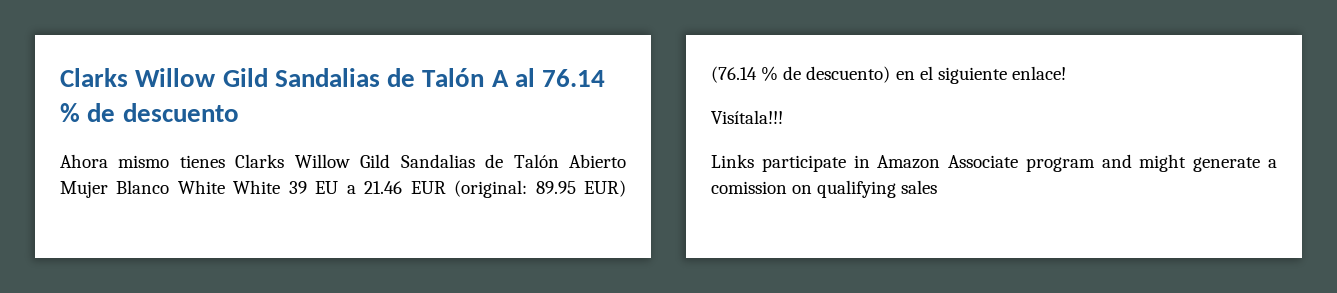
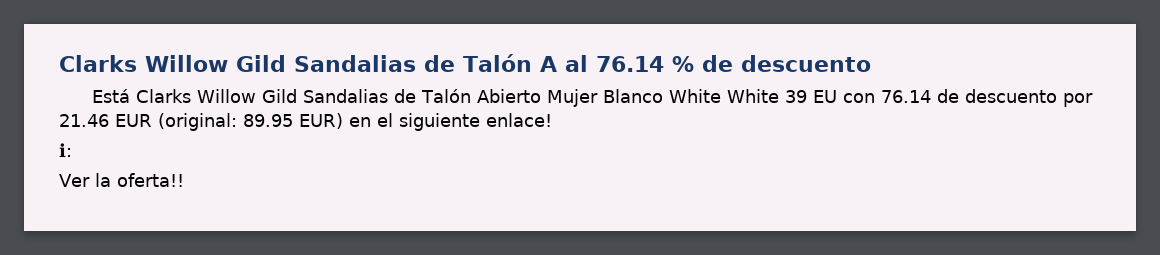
- Ahora mismo tienes Clarks Willow Gild Sandalias de Talón Abierto Mujer Blanco White White 39 EU a 21.46 EUR (original: 89.95 EUR) (76.14 % de descuento) en el siguiente enlace!
+ Está Clarks Willow Gild Sandalias de Talón Abierto Mujer Blanco White White 39 EU con 76.14 de descuento por 21.46 EUR (original: 89.95 EUR) en el siguiente enlace!
- Visítala!!!
- Links participate in Amazon Associate program and might generate a comission on qualifying sales
+ ℹ:
+ Ver la oferta!!

